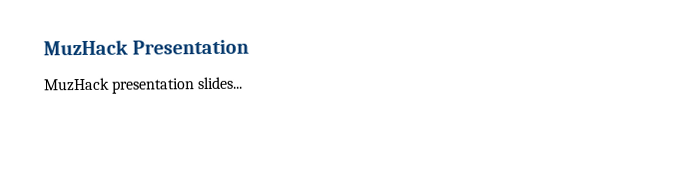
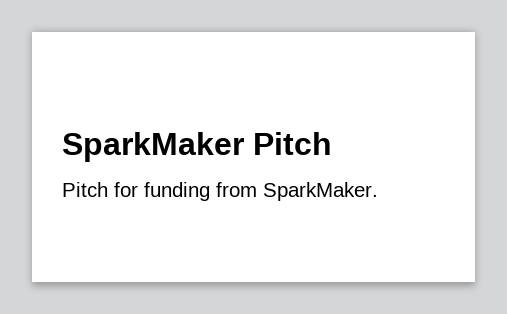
- MuzHack Presentation
- MuzHack presentation slides...
+ SparkMaker Pitch
+ Pitch for funding from SparkMaker.

